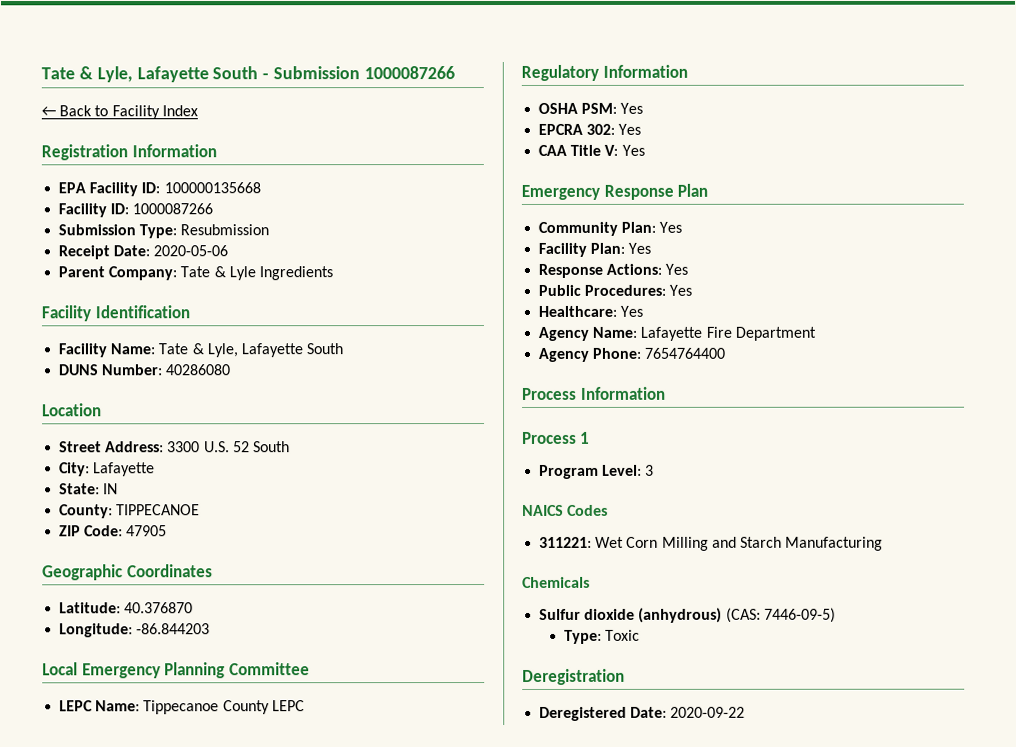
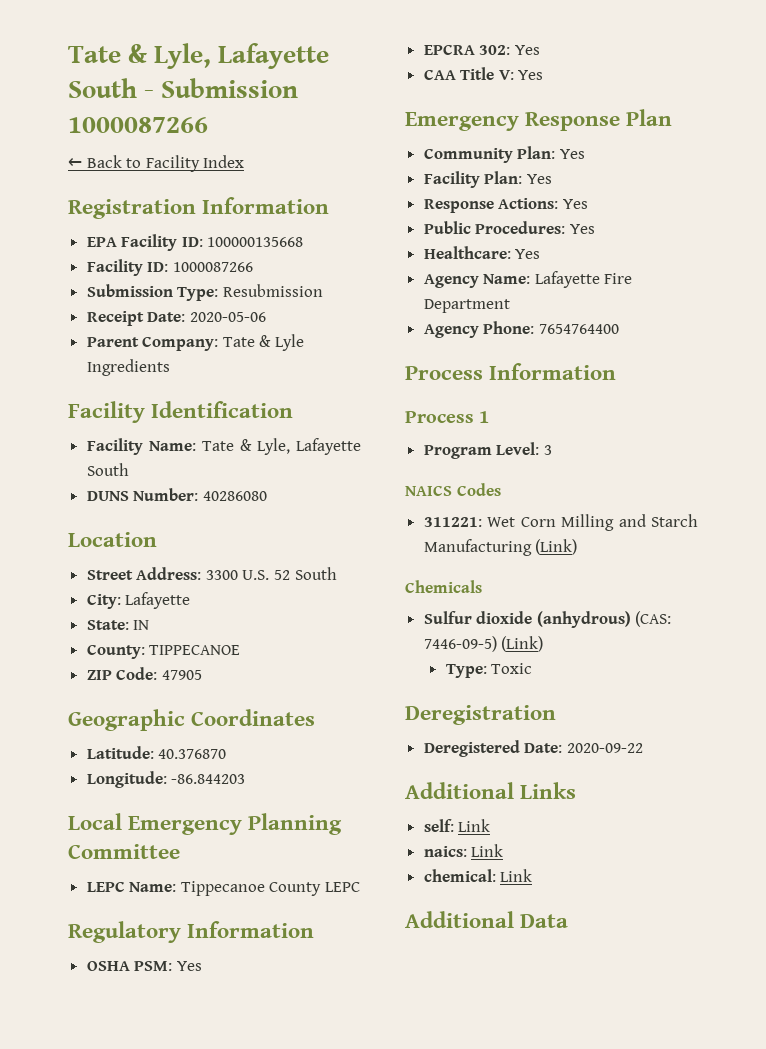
- 311221: Wet Corn Milling and Starch Manufacturing
+ 311221: Wet Corn Milling and Starch Manufacturing (Link)
- Sulfur dioxide (anhydrous) (CAS: 7446-09-5)
+ Sulfur dioxide (anhydrous) (CAS: 7446-09-5) (Link)
+ Additional Links
+ self: Link
+ naics: Link
+ chemical: Link
+ Additional Data

